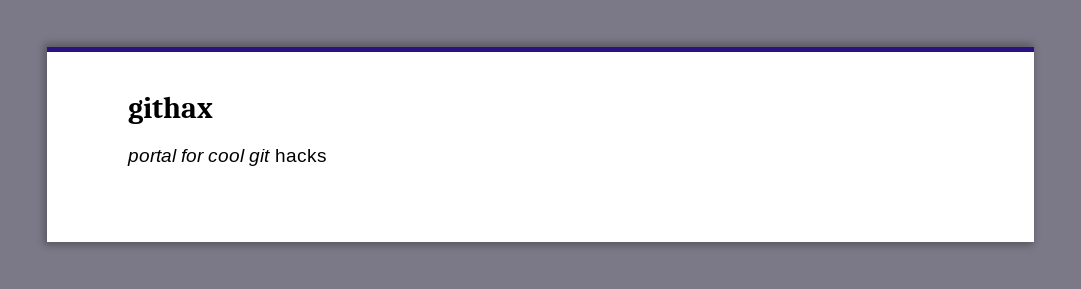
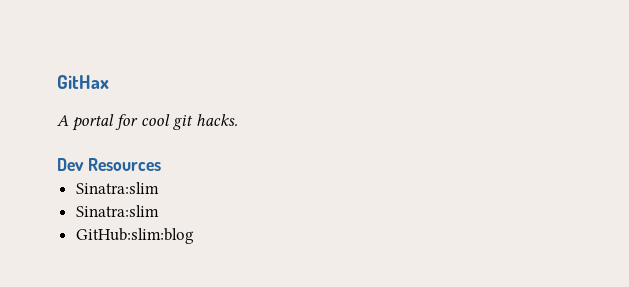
- githax
- portal for cool git hacks
+ GitHax
+ A portal for cool git hacks.
+ Dev Resources
+ Sinatra:slim
+ Sinatra:slim
+ GitHub:slim:blog

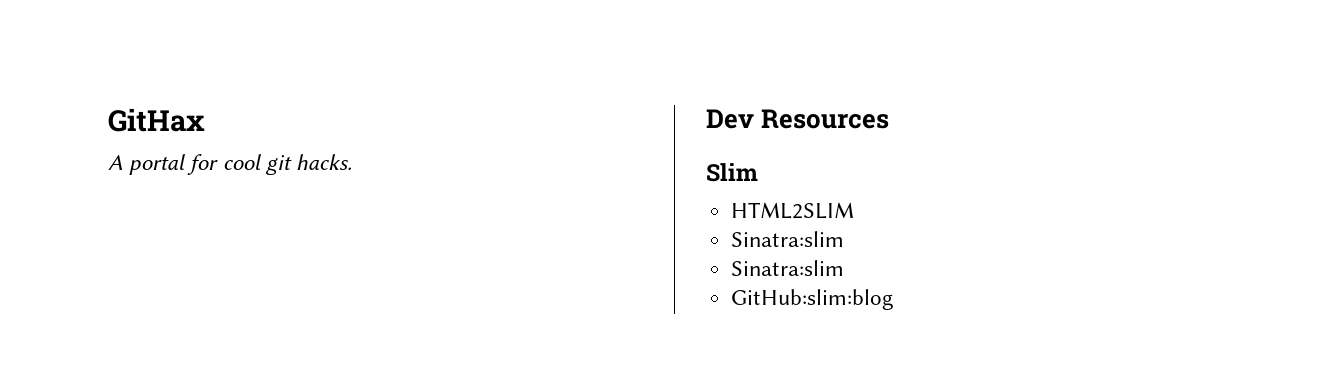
+ Slim
+ HTML2SLIM

